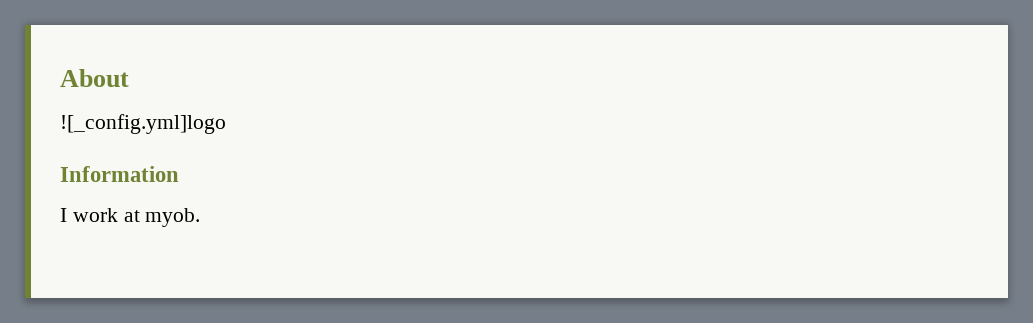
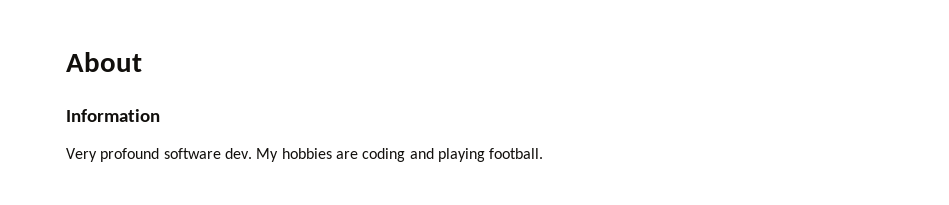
- ![_config.yml]logo
- I work at myob.
+ Very profound software dev. My hobbies are coding and playing football.

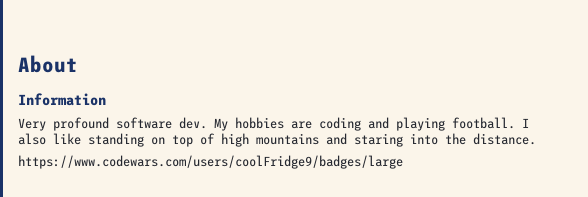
+ I also like standing on top of high mountains and staring into the distance.
+ https://www.codewars.com/users/coolFridge9/badges/large

